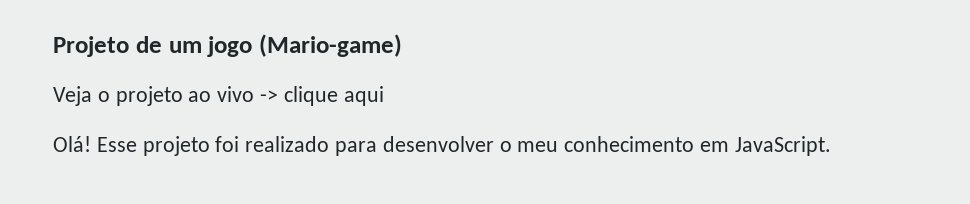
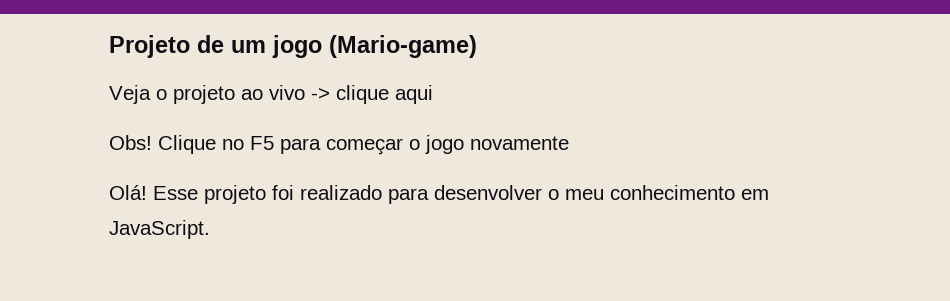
+ Obs! Clique no F5 para começar o jogo novamente

